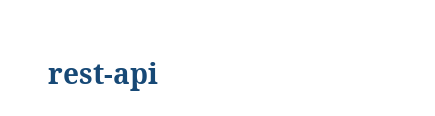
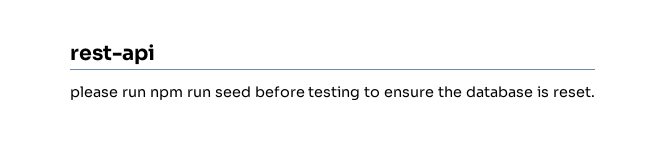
+ please run npm run seed before testing to ensure the database is reset.

